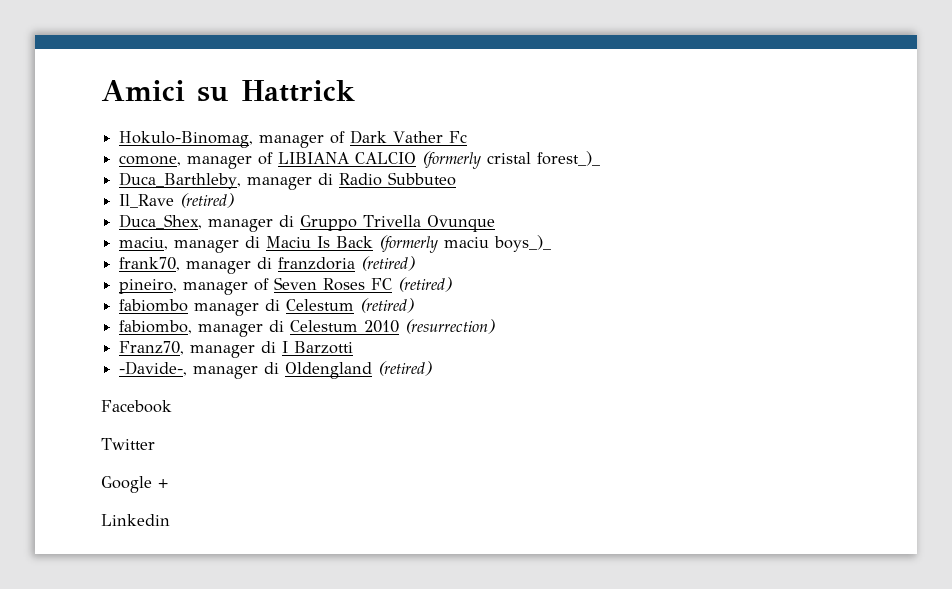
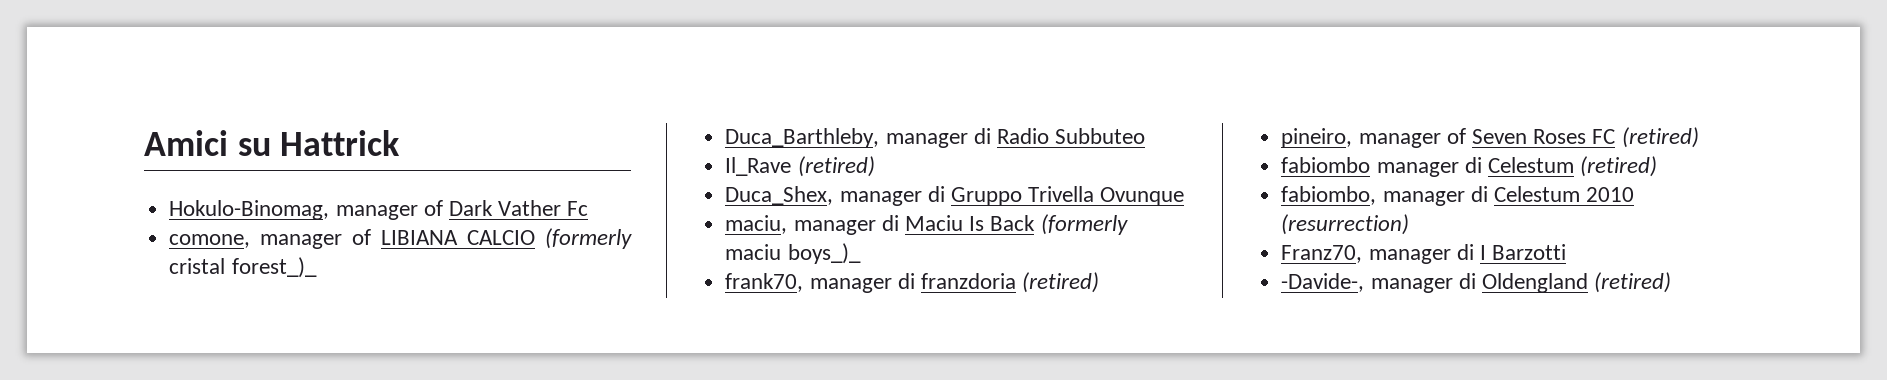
- Facebook
- Twitter
- Google +
- Linkedin

